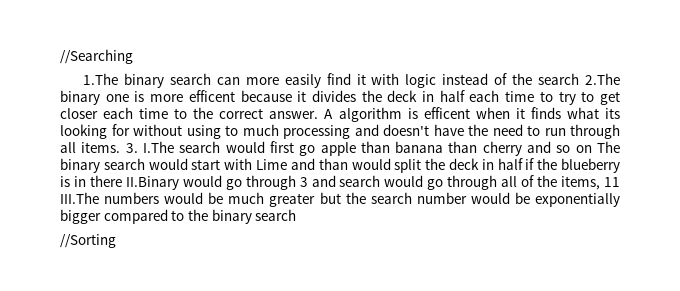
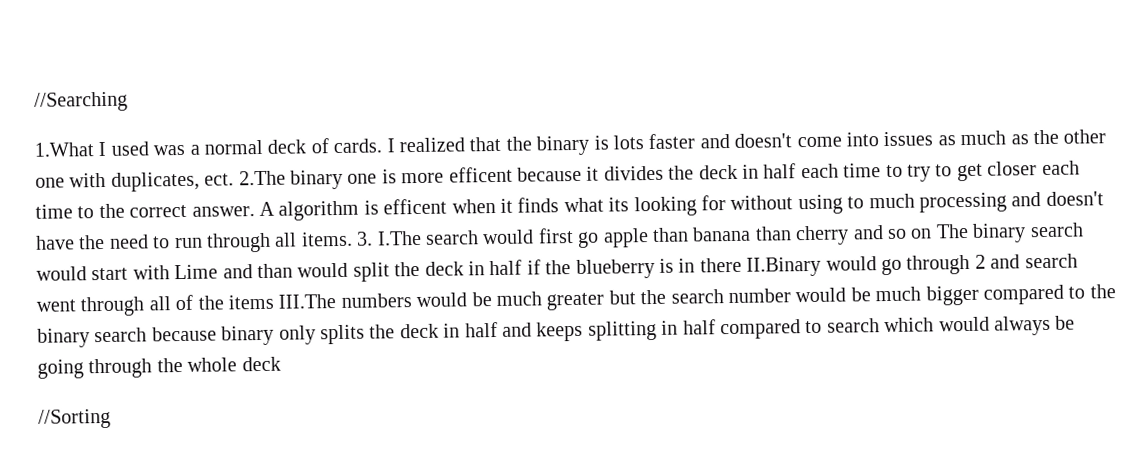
- 1.The binary search can more easily find it with logic instead of the search 2.The binary one is more efficent because it divides the deck in half each time to try to get closer each time to the correct answer.
+ 1.What I used was a normal deck of cards. I realized that the binary is lots faster and doesn't come into issues as much as the other one with duplicates, ect. 2.The binary one is more efficent because it divides the deck in half each time to try to get closer each time to the correct answer.
- 3. I.The search would first go apple than banana than cherry and so on The binary search would start with Lime and than would split the deck in half if the blueberry is in there II.Binary would go through 3 and search would go through all of the items, 11 III.The numbers would be much greater but the search number would be exponentially bigger compared to the binary search
+ 3. I.The search would first go apple than banana than cherry and so on The binary search would start with Lime and than would split the deck in half if the blueberry is in there II.Binary would go through 2 and search went through all of the items III.The numbers would be much greater but the search number would be much bigger compared to the binary search because binary only splits the deck in half and keeps splitting in half compared to search which would always be going through the whole deck

